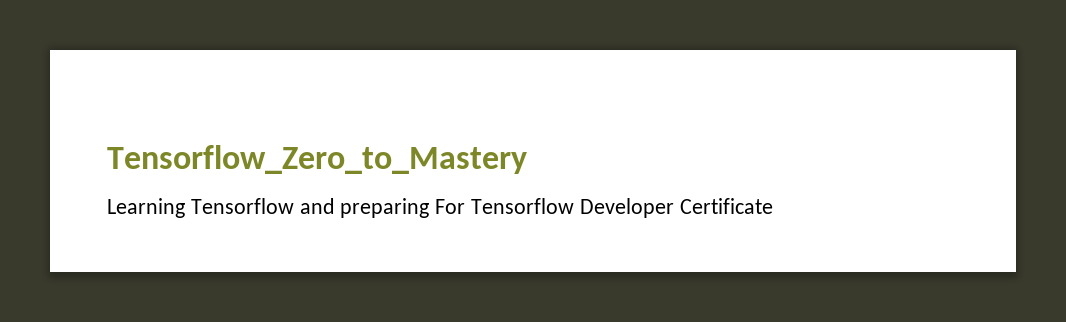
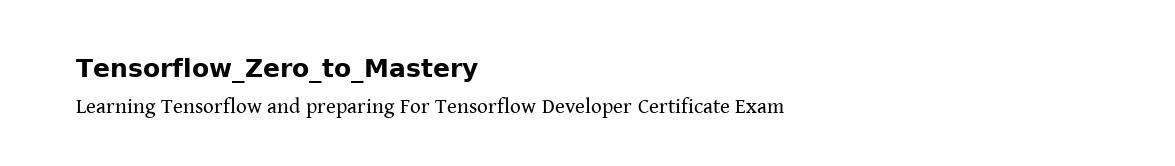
- Learning Tensorflow and preparing For Tensorflow Developer Certificate
+ Learning Tensorflow and preparing For Tensorflow Developer Certificate Exam

